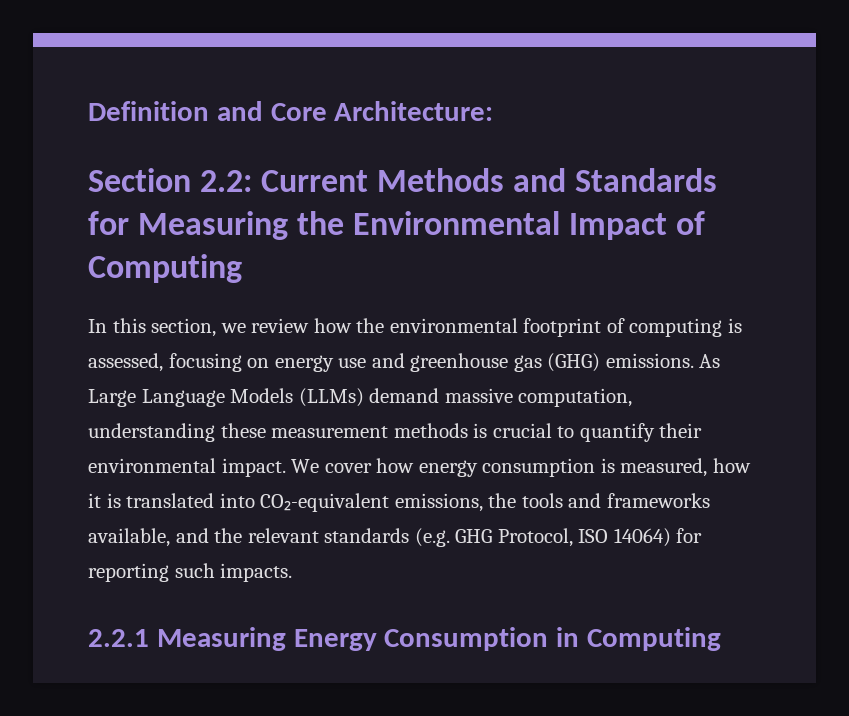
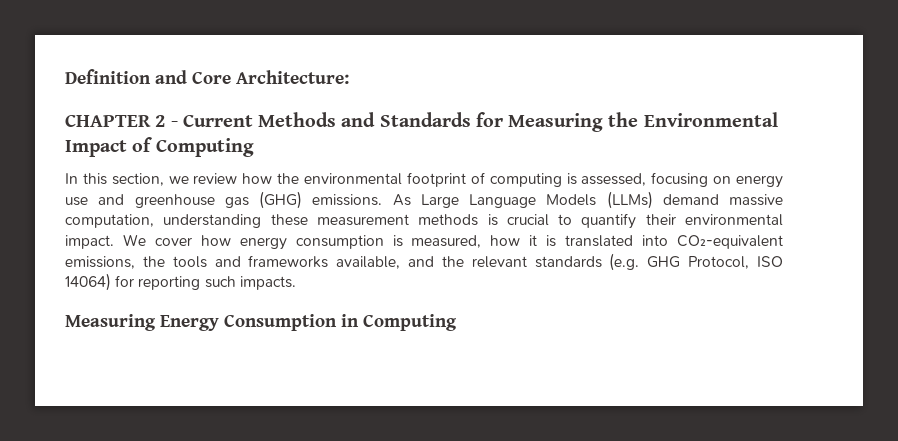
- Section 2.2: Current Methods and Standards for Measuring the Environmental Impact of Computing
+ CHAPTER 2 - Current Methods and Standards for Measuring the Environmental Impact of Computing
- 2.2.1 Measuring Energy Consumption in Computing
+ Measuring Energy Consumption in Computing

